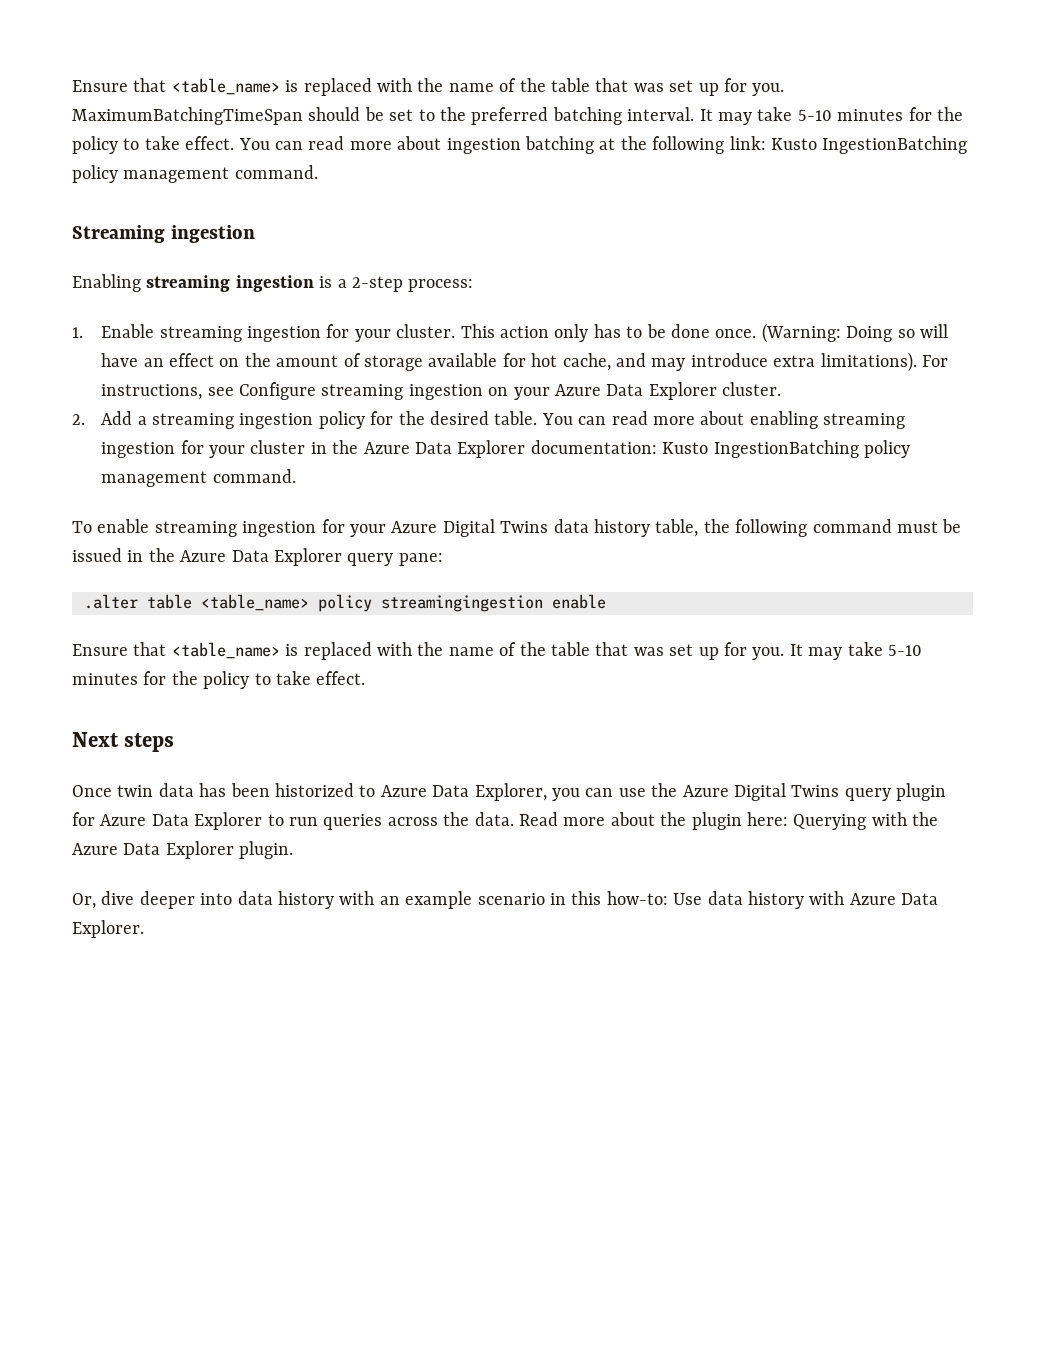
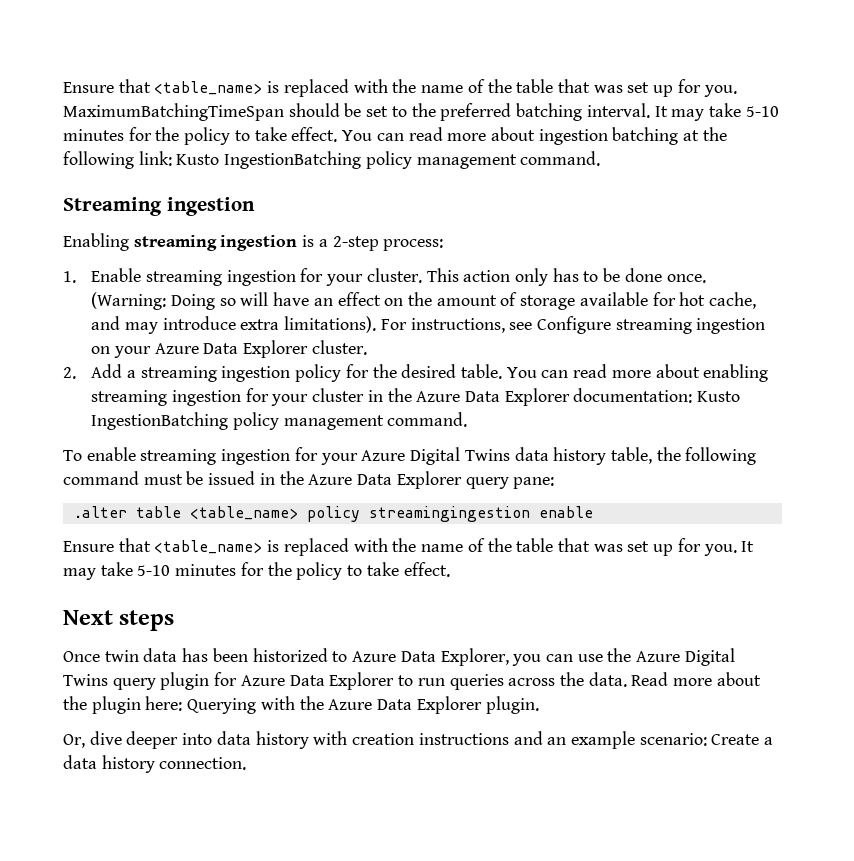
- Or, dive deeper into data history with an example scenario in this how-to: Use data history with Azure Data Explorer.
+ Or, dive deeper into data history with creation instructions and an example scenario: Create a data history connection.

